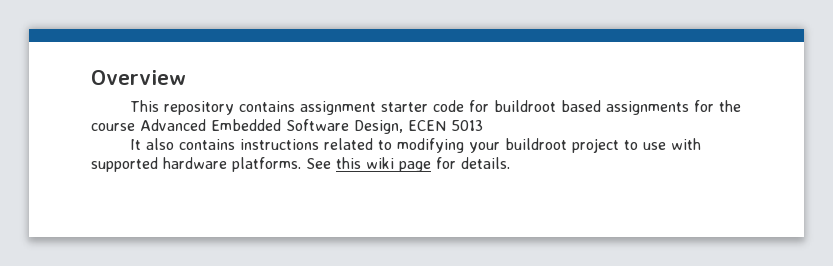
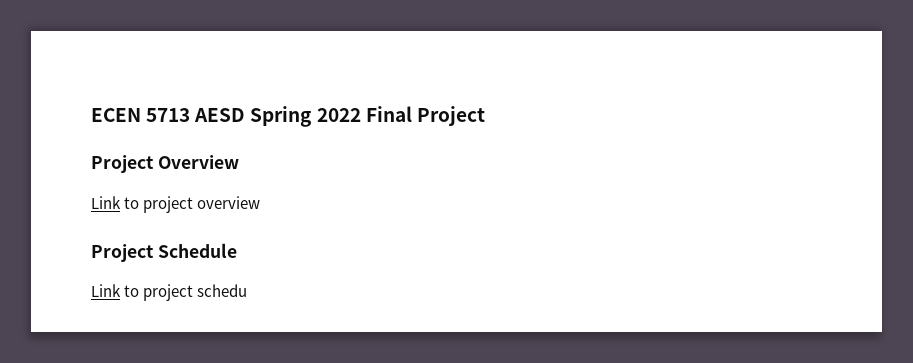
- Overview
- This repository contains assignment starter code for buildroot based assignments for the course Advanced Embedded Software Design, ECEN 5013
- It also contains instructions related to modifying your buildroot project to use with supported hardware platforms. See this wiki page for details.
+ ECEN 5713 AESD Spring 2022 Final Project
+ Project Overview
+ Link to project overview
+ Project Schedule
+ Link to project schedu

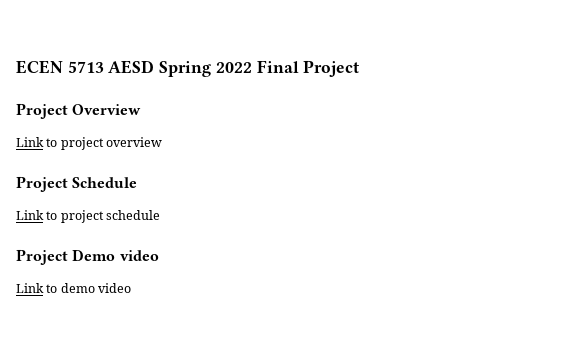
- Link to project schedu
+ Link to project schedule
+ Project Demo video
+ Link to demo video

